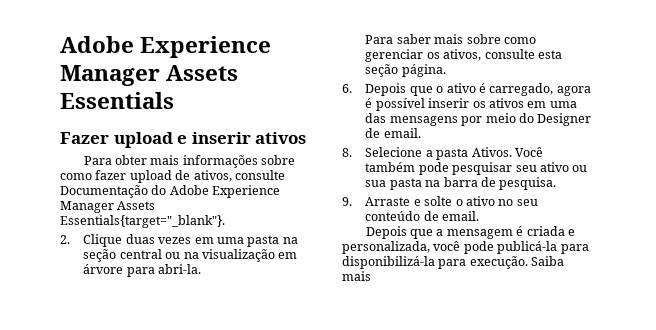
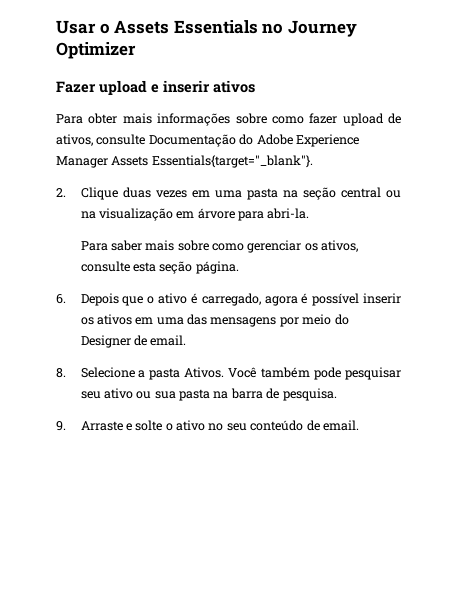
- Adobe Experience Manager Assets Essentials
+ Usar o Assets Essentials no Journey Optimizer
- Depois que a mensagem é criada e personalizada, você pode publicá-la para disponibilizá-la para execução. Saiba mais

